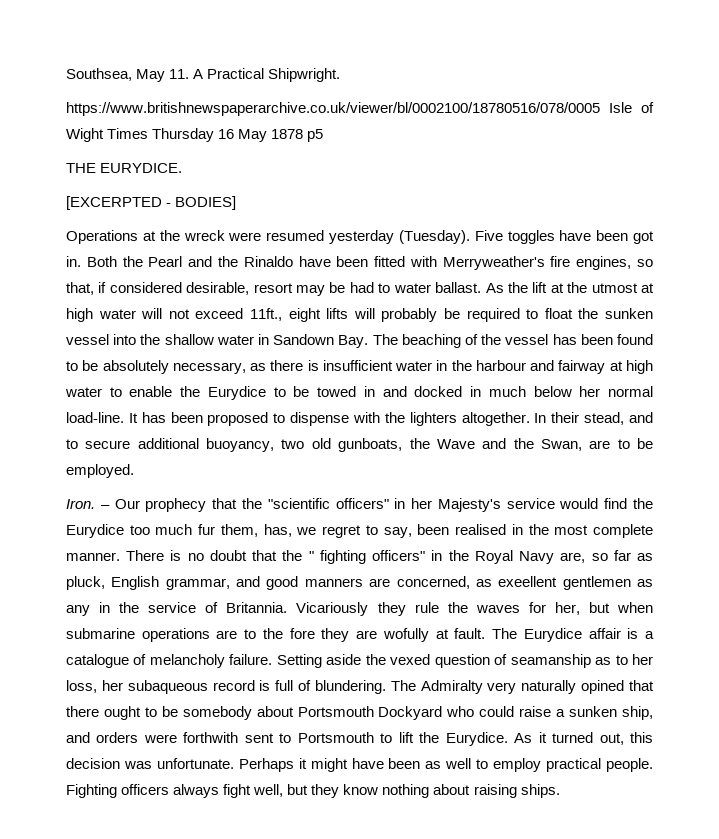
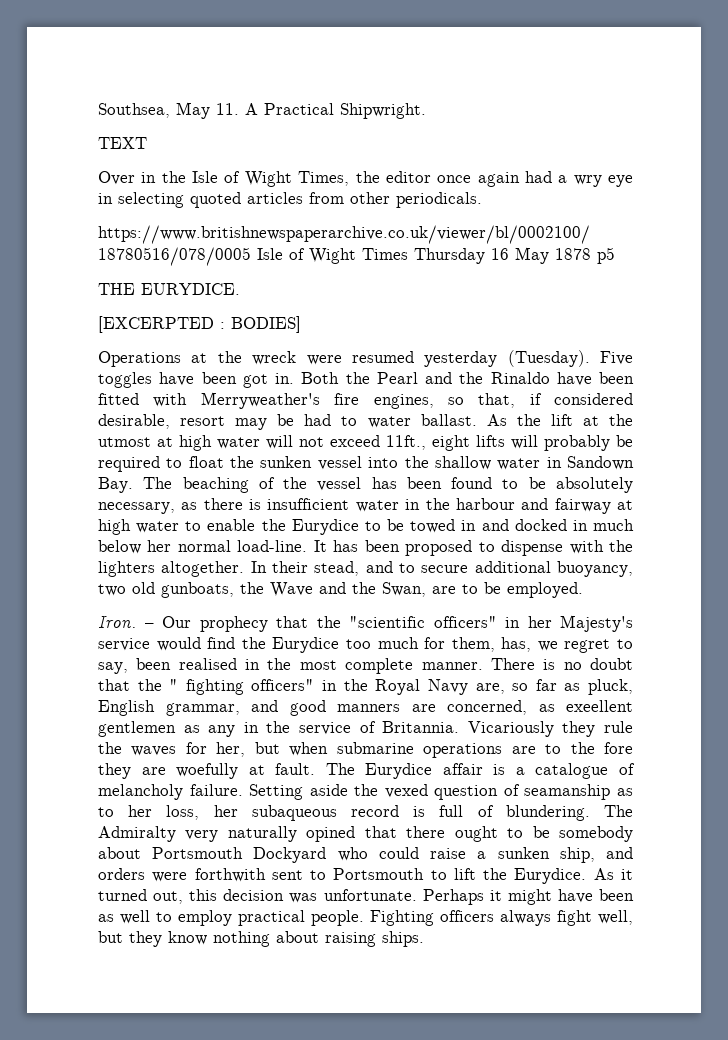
+ TEXT
+ Over in the Isle of Wight Times, the editor once again had a wry eye in selecting quoted articles from other periodicals.
- [EXCERPTED - BODIES]
+ [EXCERPTED : BODIES]
- – Our prophecy that the "scientific officers" in her Majesty's service would find the Eurydice too much fur them, has, we regret to say, been realised in the most complete manner.
+ – Our prophecy that the "scientific officers" in her Majesty's service would find the Eurydice too much for them, has, we regret to say, been realised in the most complete manner.
- Vicariously they rule the waves for her, but when submarine operations are to the fore they are wofully at fault.
+ Vicariously they rule the waves for her, but when submarine operations are to the fore they are woefully at fault.

